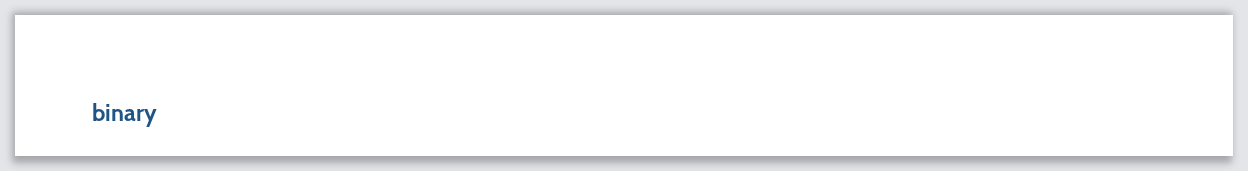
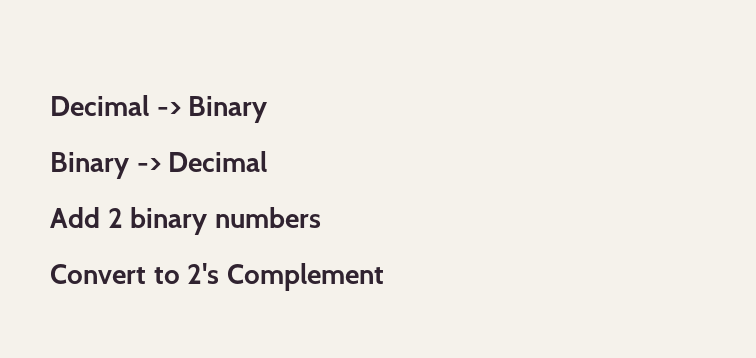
- binary
+ Decimal -> Binary
+ Binary -> Decimal
+ Add 2 binary numbers
+ Convert to 2's Complement

